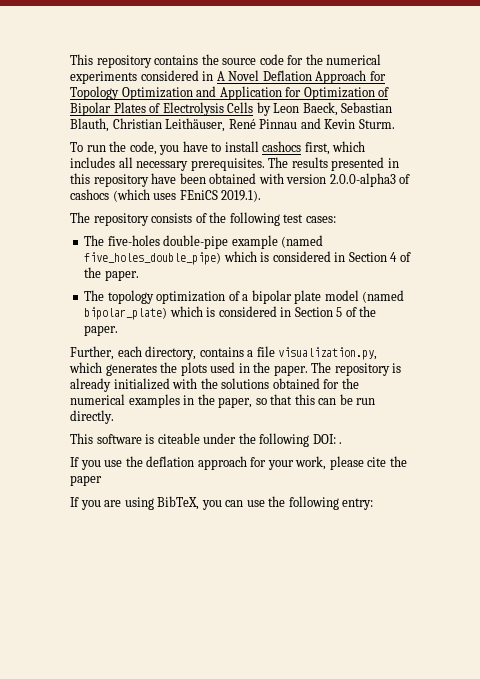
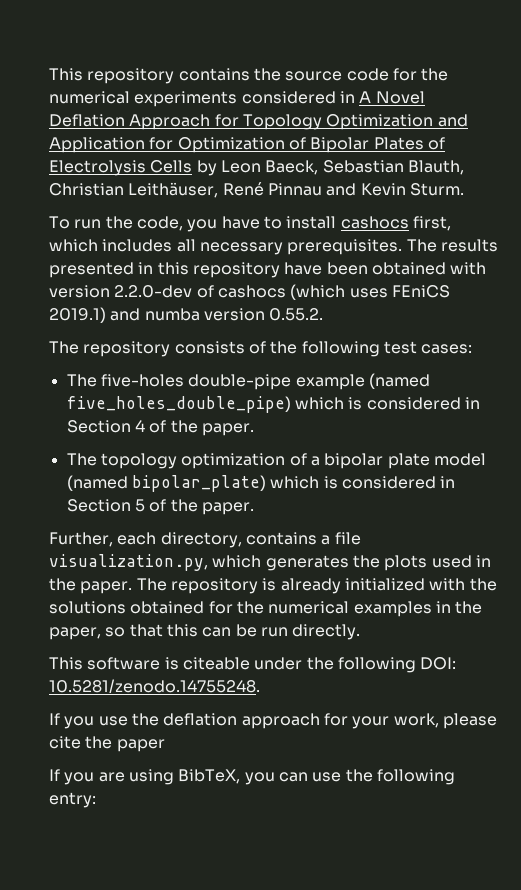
- The results presented in this repository have been obtained with version 2.0.0-alpha3 of cashocs (which uses FEniCS 2019.1).
+ The results presented in this repository have been obtained with version 2.2.0-dev of cashocs (which uses FEniCS 2019.1) and numba version 0.55.2.
- This software is citeable under the following DOI: .
+ This software is citeable under the following DOI: 10.5281/zenodo.14755248.

